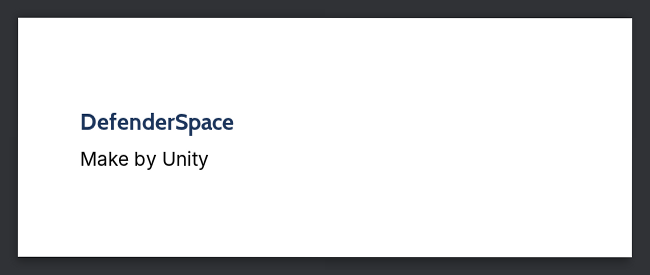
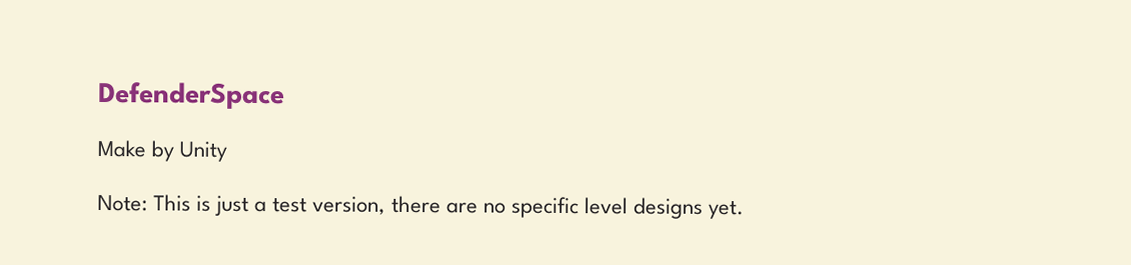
+ Note: This is just a test version, there are no specific level designs yet.

